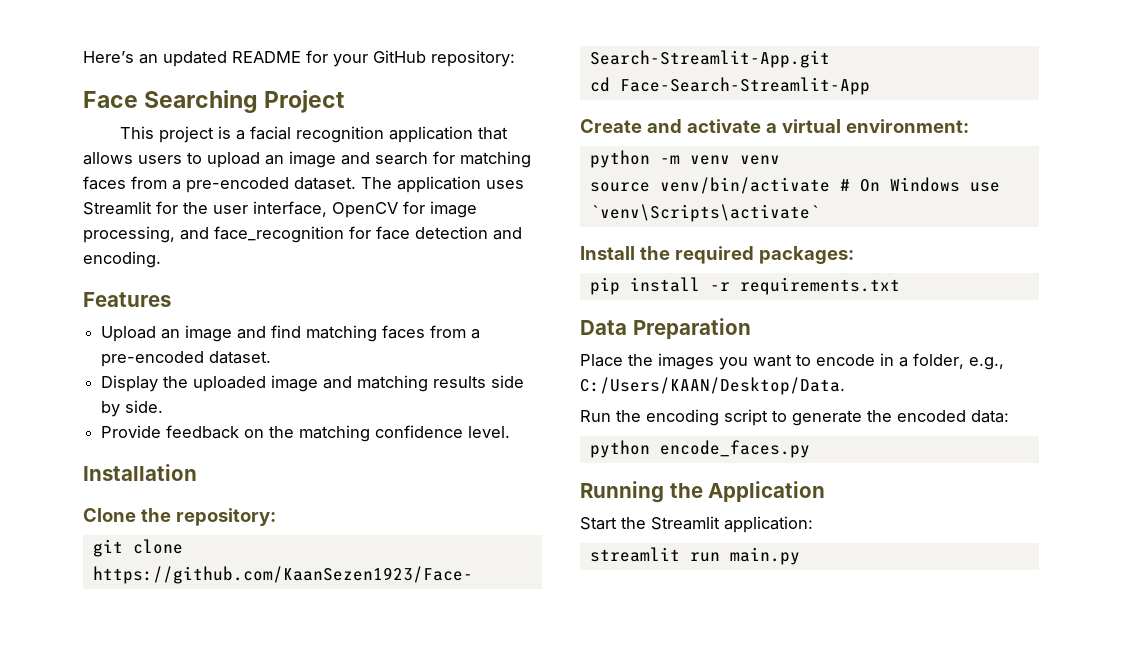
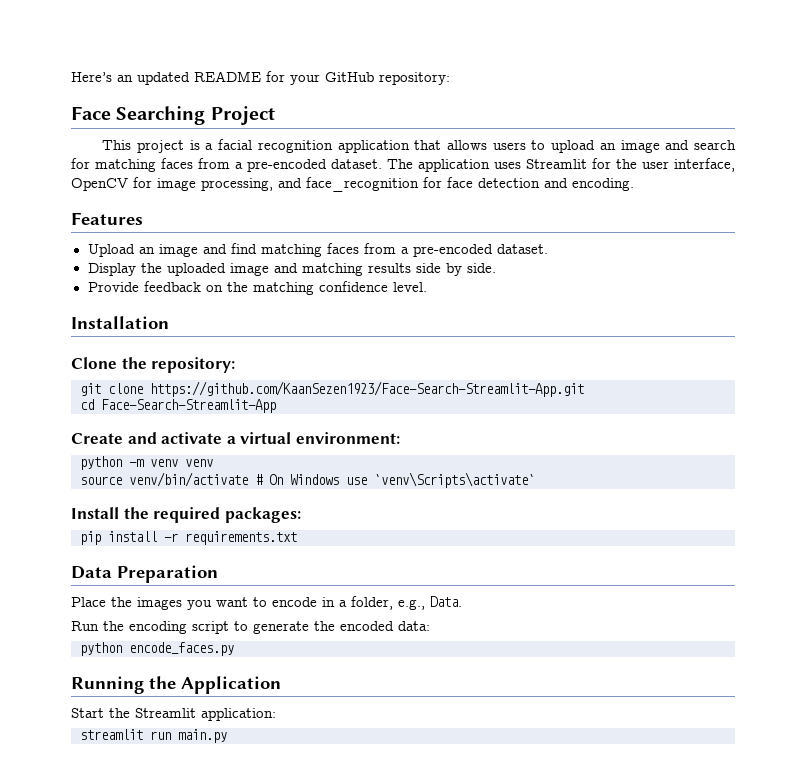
- Place the images you want to encode in a folder, e.g., C:/Users/KAAN/Desktop/Data.
+ Place the images you want to encode in a folder, e.g., Data.

